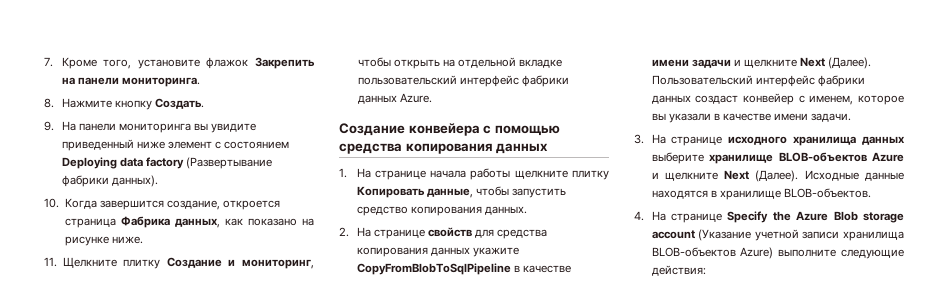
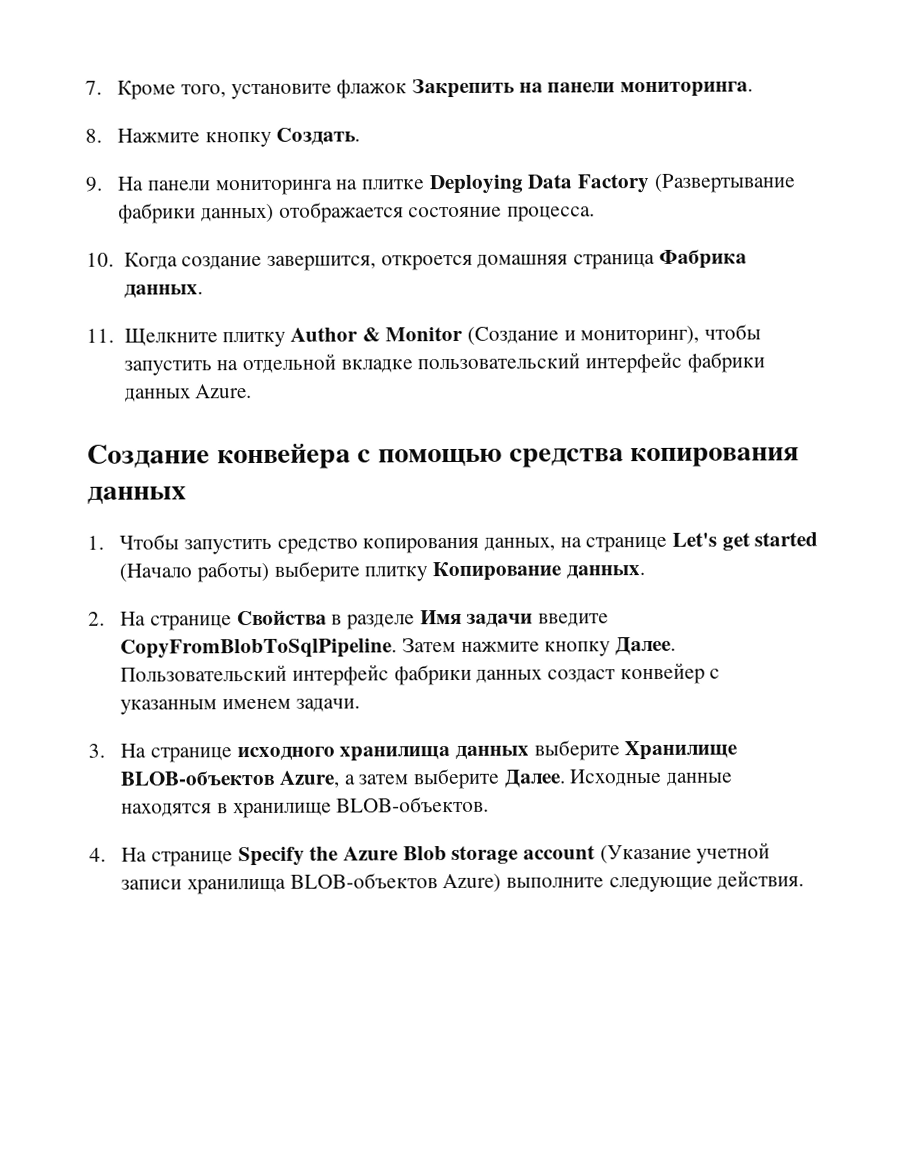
- 9. На панели мониторинга вы увидите приведенный ниже элемент с состоянием Deploying data factory (Развертывание фабрики данных).
- 10. Когда завершится создание, откроется страница Фабрика данных, как показано на рисунке ниже.
- 11. Щелкните плитку Создание и мониторинг, чтобы открыть на отдельной вкладке пользовательский интерфейс фабрики данных Azure.
+ 9. На панели мониторинга на плитке Deploying Data Factory (Развертывание фабрики данных) отображается состояние процесса.
+ 10. Когда создание завершится, откроется домашняя страница Фабрика данных.
+ 11. Щелкните плитку Author & Monitor (Создание и мониторинг), чтобы запустить на отдельной вкладке пользовательский интерфейс фабрики данных Azure.
- 1. На странице начала работы щелкните плитку Копировать данные, чтобы запустить средство копирования данных.
- 2. На странице свойств для средства копирования данных укажите CopyFromBlobToSqlPipeline в качестве имени задачи и щелкните Next (Далее).
+ 1. Чтобы запустить средство копирования данных, на странице Let's get started (Начало работы) выберите плитку Копирование данных.
+ 2. На странице Свойства в разделе Имя задачи введите CopyFromBlobToSqlPipeline. Затем нажмите кнопку Далее.
- Пользовательский интерфейс фабрики данных создаст конвейер с именем, которое вы указали в качестве имени задачи.
+ Пользовательский интерфейс фабрики данных создаст конвейер с указанным именем задачи.
- 3. На странице исходного хранилища данных выберите хранилище BLOB-объектов Azure и щелкните Next (Далее).
+ 3. На странице исходного хранилища данных выберите Хранилище BLOB-объектов Azure, а затем выберите Далее.
- 4. На странице Specify the Azure Blob storage account (Указание учетной записи хранилища BLOB-объектов Azure) выполните следующие действия:
+ 4. На странице Specify the Azure Blob storage account (Указание учетной записи хранилища BLOB-объектов Azure) выполните следующие действия.

